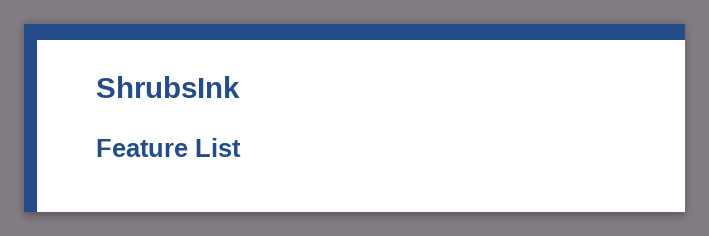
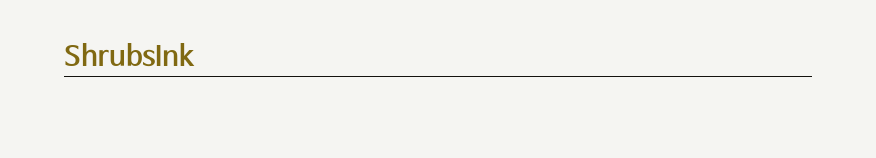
- Feature List

